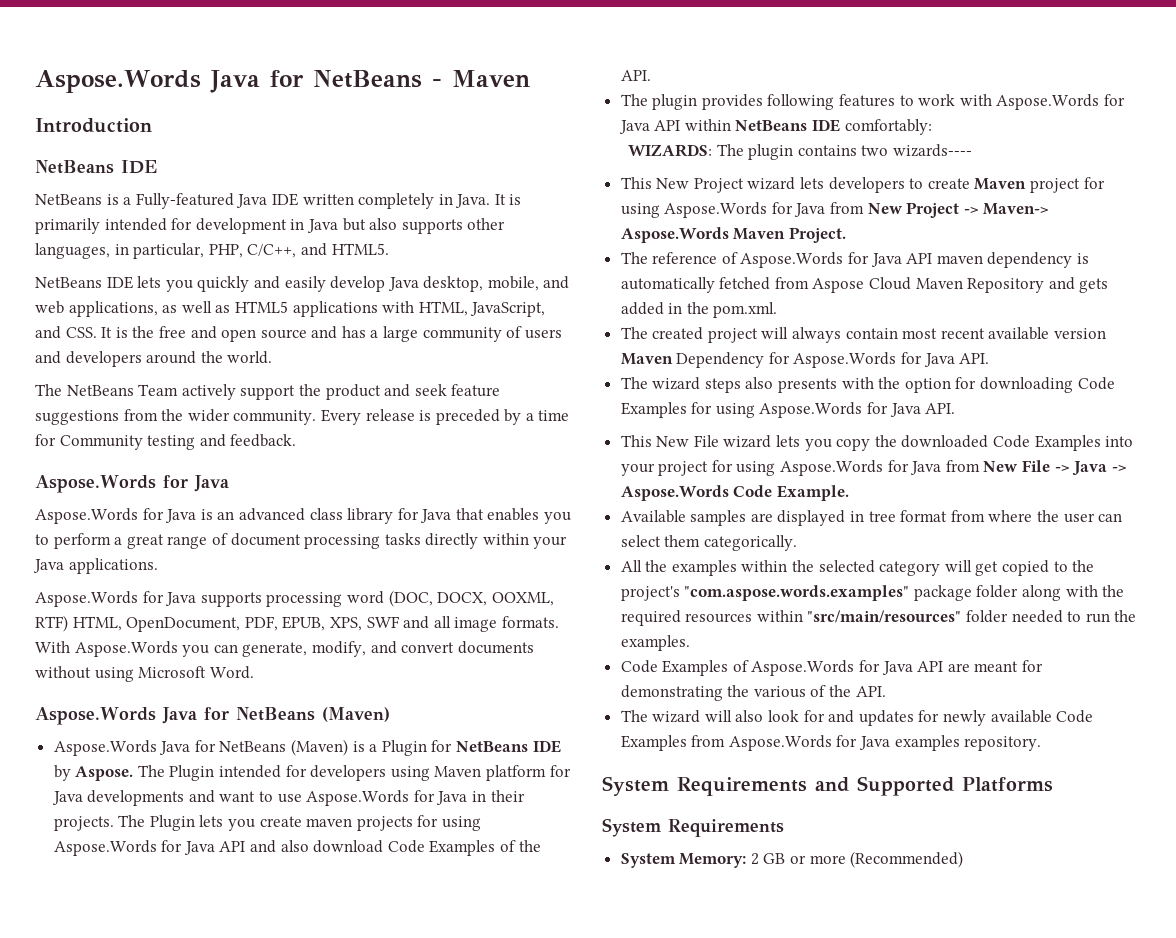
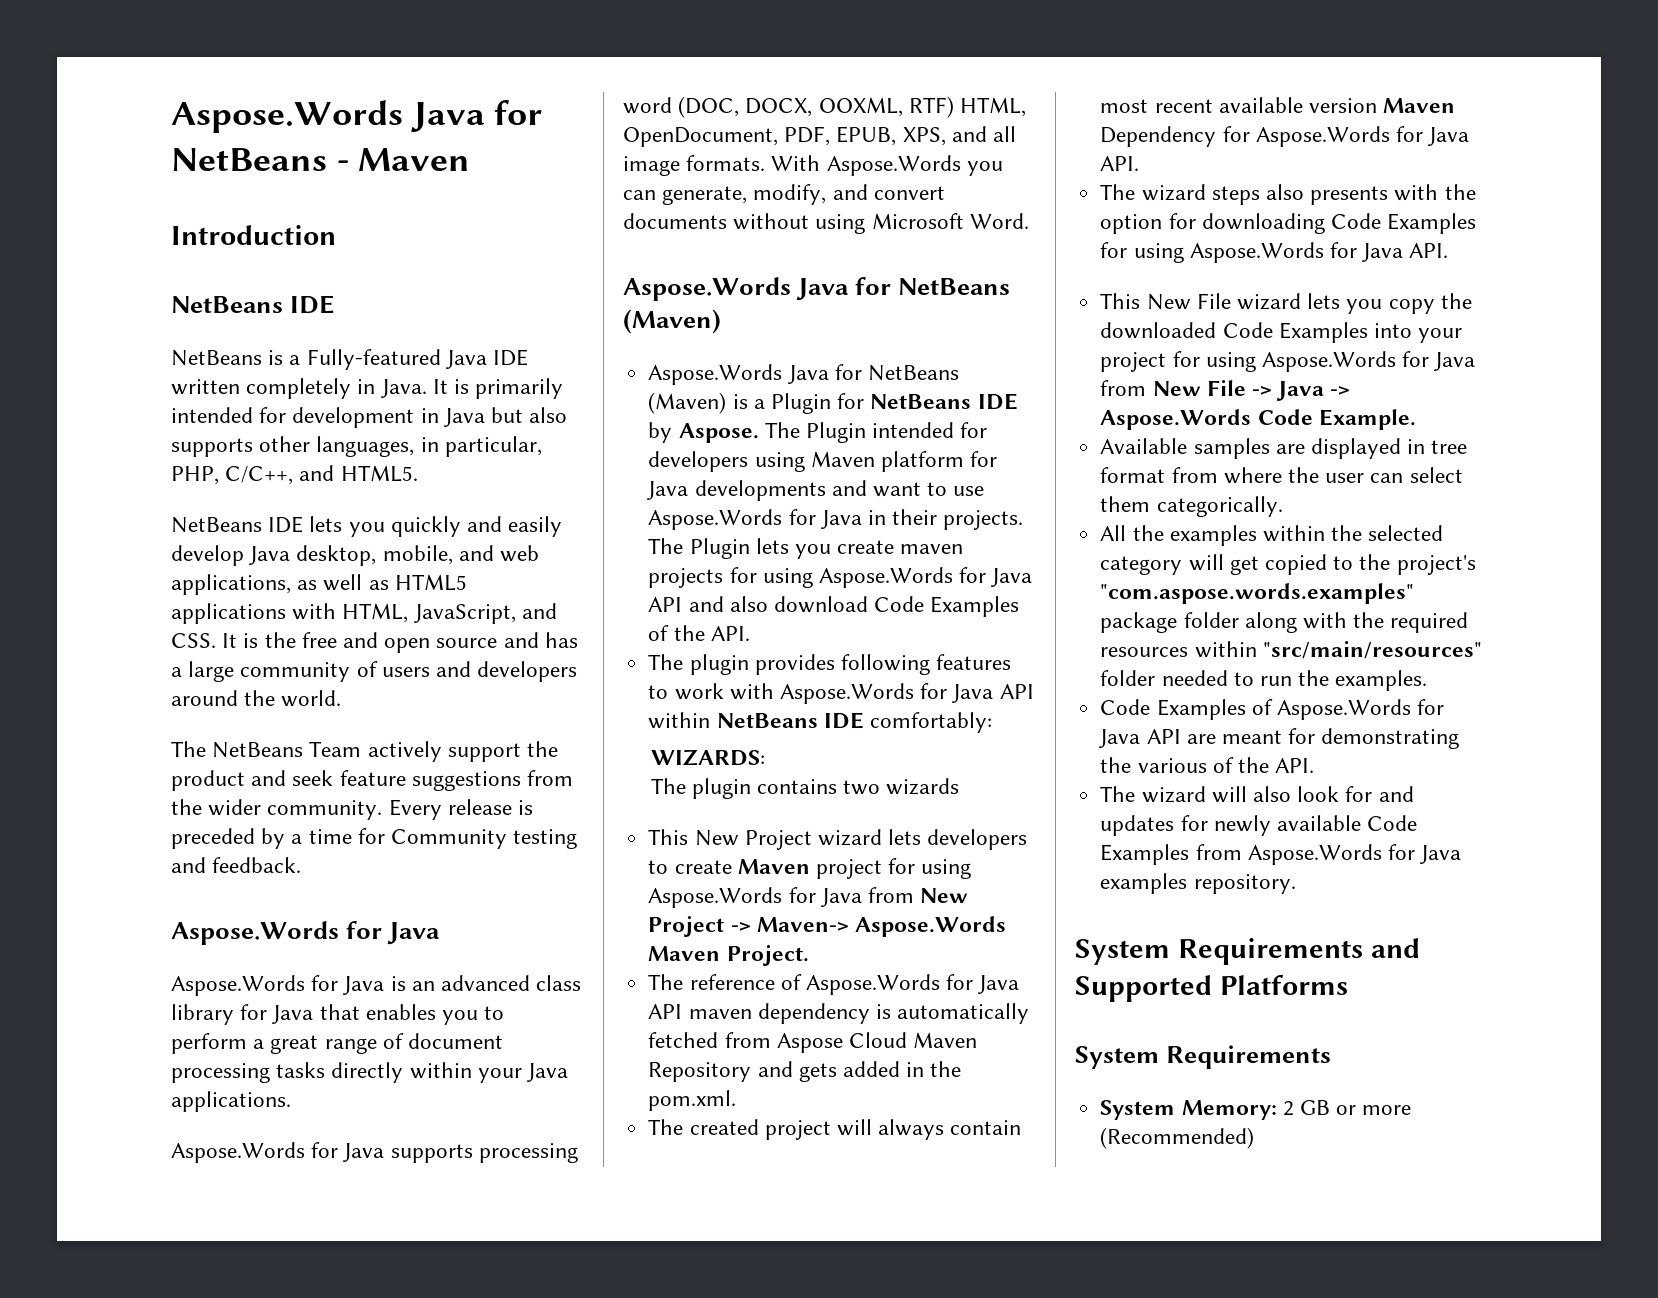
- Aspose.Words for Java supports processing word (DOC, DOCX, OOXML, RTF) HTML, OpenDocument, PDF, EPUB, XPS, SWF and all image formats.
+ Aspose.Words for Java supports processing word (DOC, DOCX, OOXML, RTF) HTML, OpenDocument, PDF, EPUB, XPS, and all image formats.
- WIZARDS: The plugin contains two wizards----
+ WIZARDS:
+ The plugin contains two wizards

